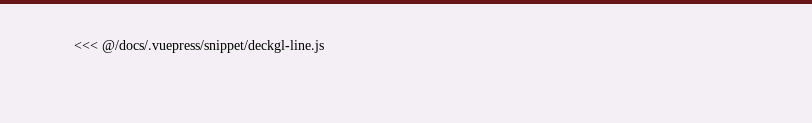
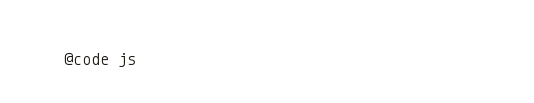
- <<< @/docs/.vuepress/snippet/deckgl-line.js
+ @code js

